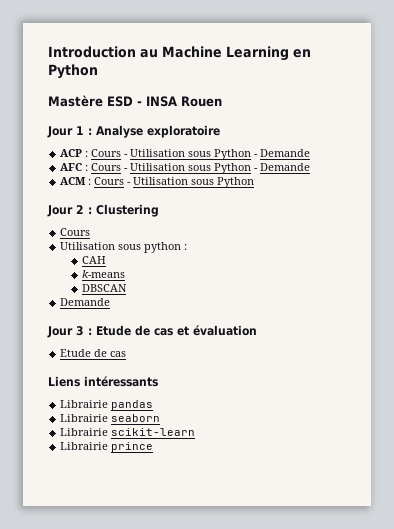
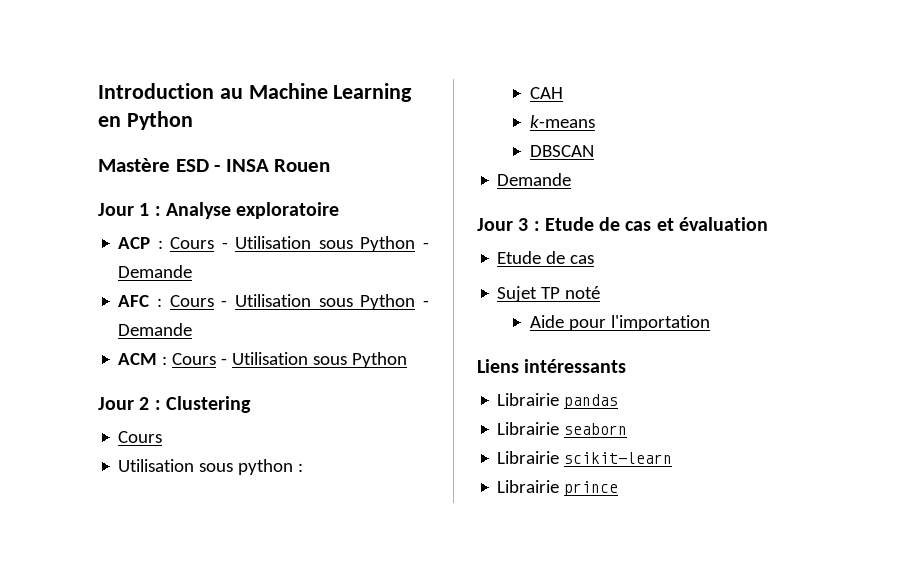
+ Sujet TP noté
+ Aide pour l'importation

